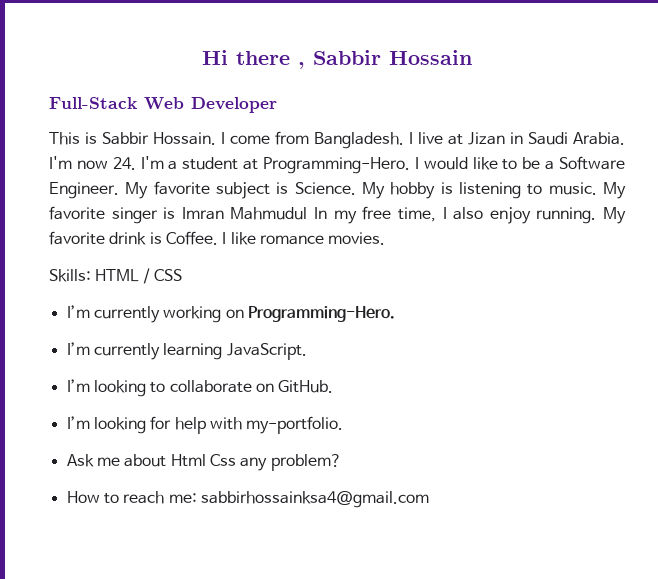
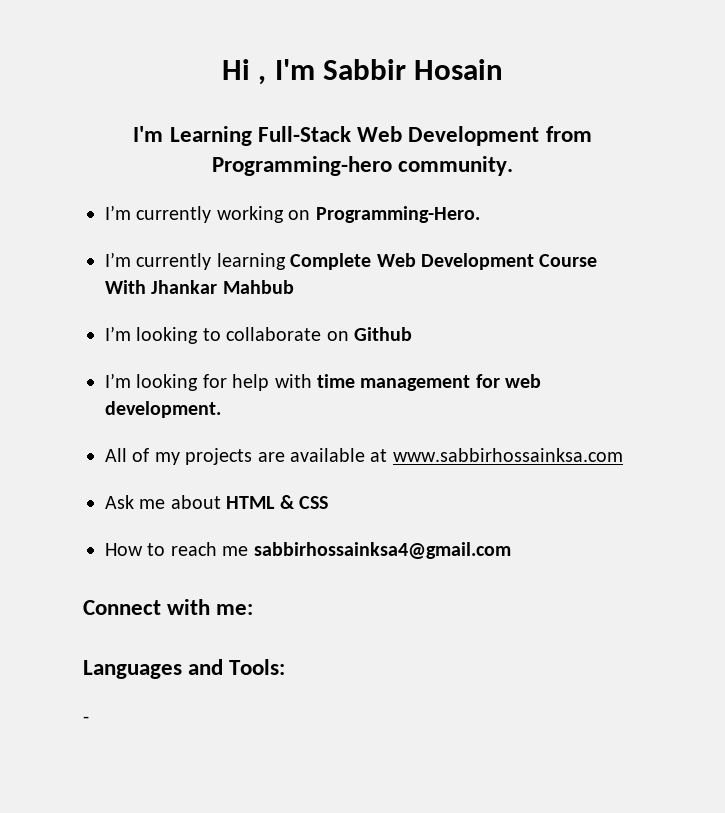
- Hi there , Sabbir Hossain
- Full-Stack Web Developer
- This is Sabbir Hossain. I come from Bangladesh. I live at Jizan in Saudi Arabia. I'm now 24. I'm a student at Programming-Hero. I would like to be a Software Engineer. My favorite subject is Science. My hobby is listening to music. My favorite singer is Imran Mahmudul In my free time, I also enjoy running. My favorite drink is Coffee. I like romance movies.
- Skills: HTML / CSS
+ Hi , I'm Sabbir Hosain
+ I'm Learning Full-Stack Web Development from Programming-hero community.
- I’m currently learning JavaScript.
+ I’m currently learning Complete Web Development Course With Jhankar Mahbub
- I’m looking to collaborate on GitHub.
+ I’m looking to collaborate on Github
- I’m looking for help with my-portfolio.
+ I’m looking for help with time management for web development.
+ All of my projects are available at www.sabbirhossainksa.com
- Ask me about Html Css any problem?
+ Ask me about HTML & CSS
- How to reach me: sabbirhossainksa4@gmail.com
+ How to reach me sabbirhossainksa4@gmail.com
+ Connect with me:
+ Languages and Tools:
+ -

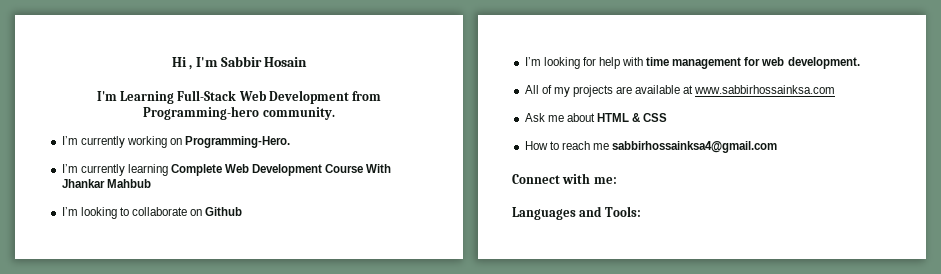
- -

